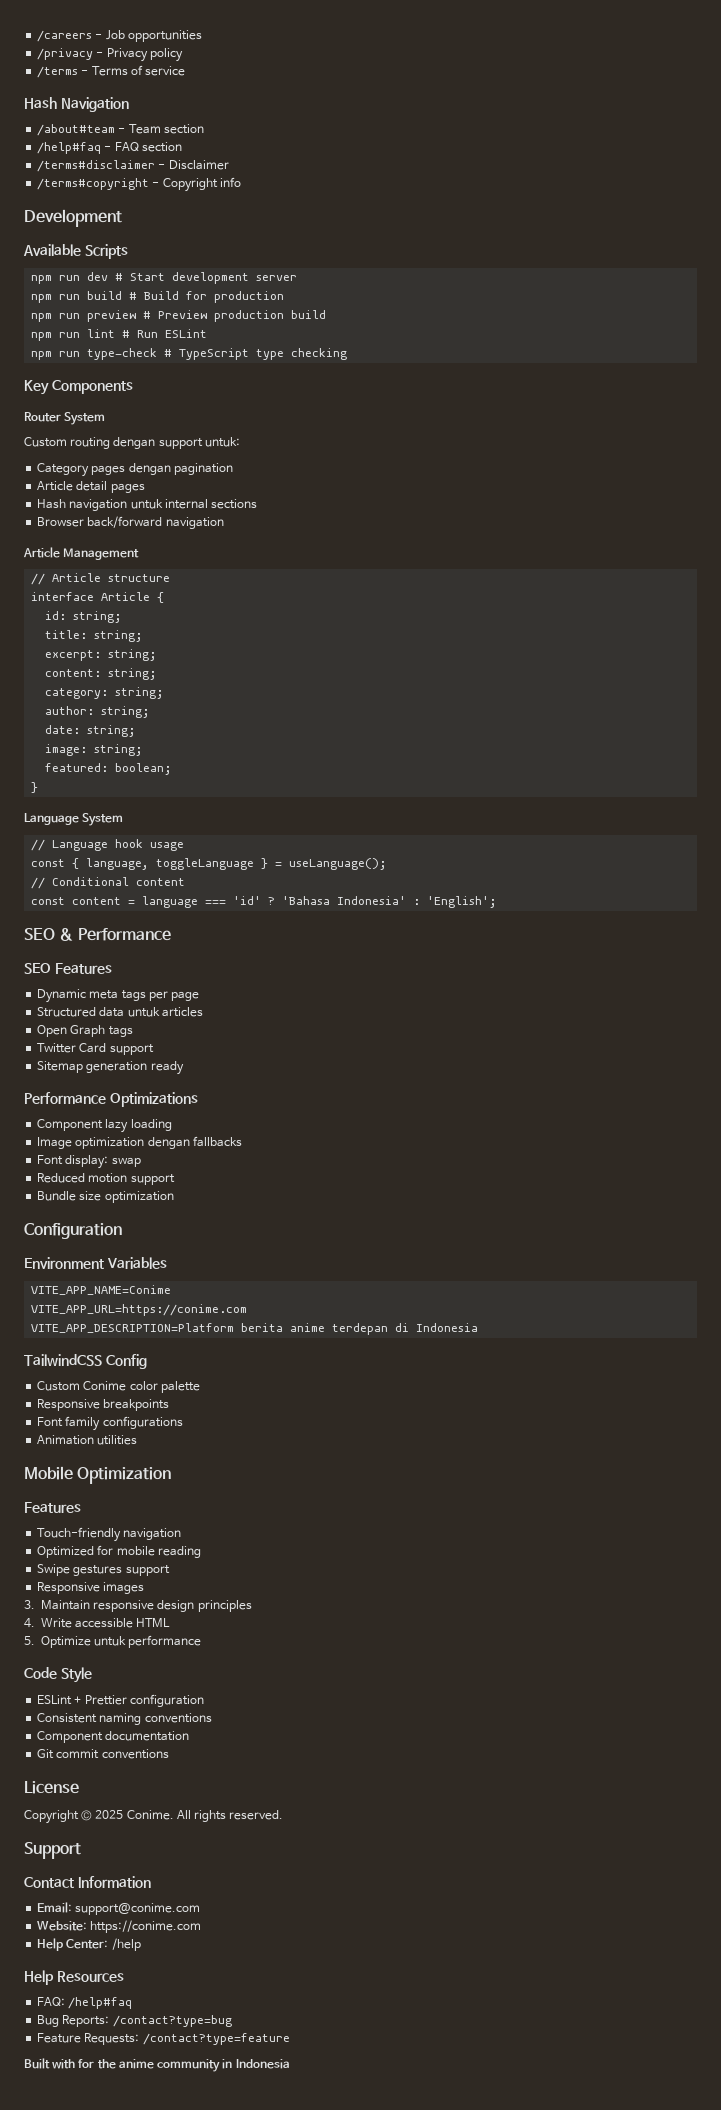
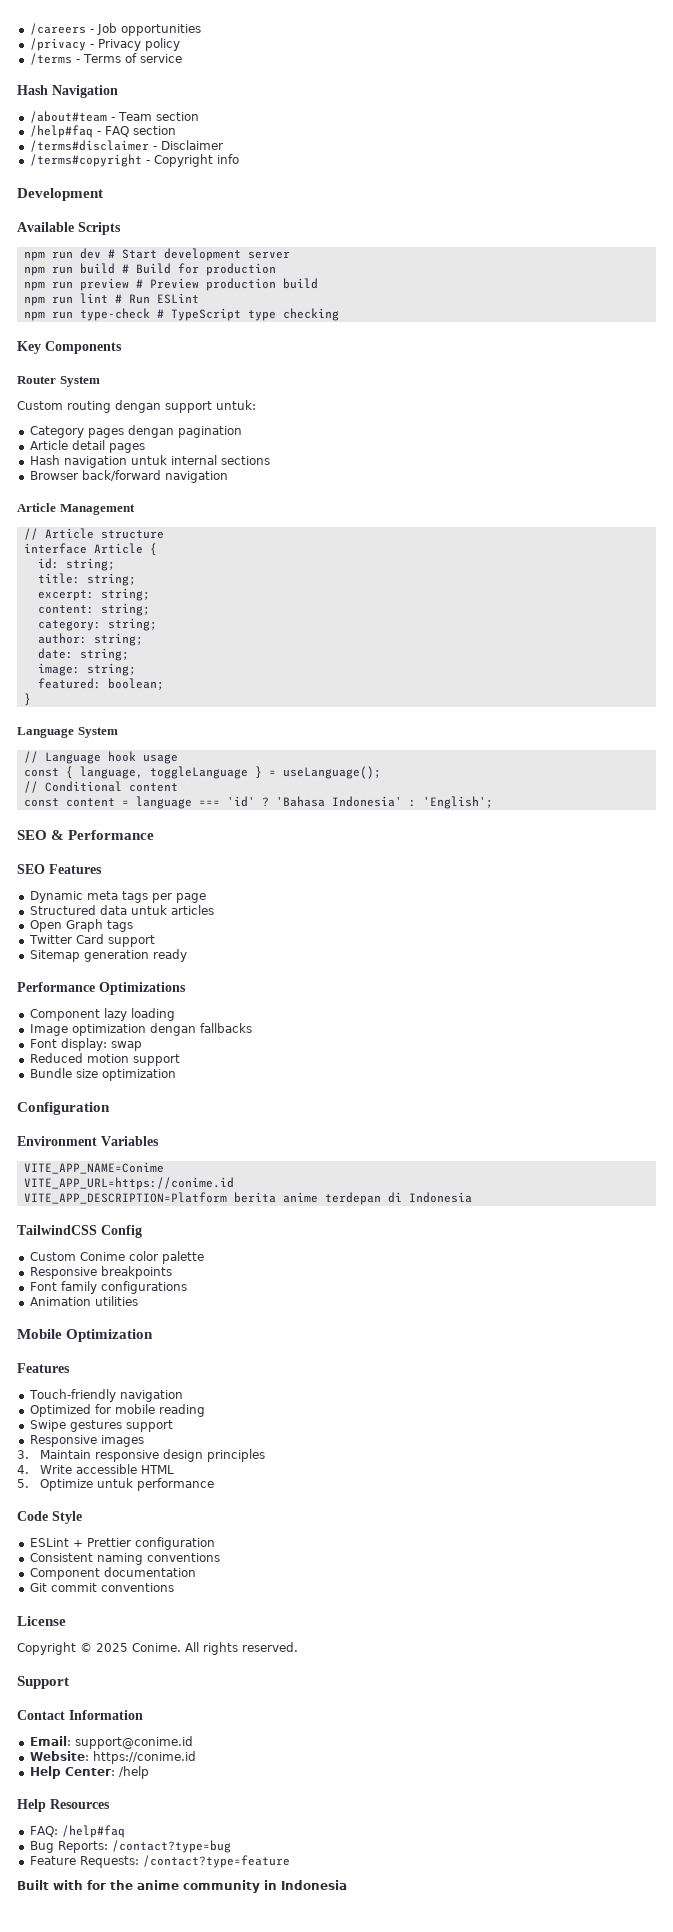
- VITE_APP_URL=https://conime.com
+ VITE_APP_URL=https://conime.id
- Email: support@conime.com
+ Email: support@conime.id
- Website: https://conime.com
+ Website: https://conime.id

